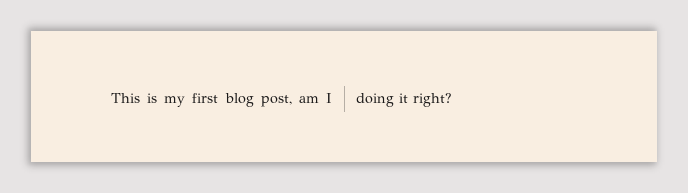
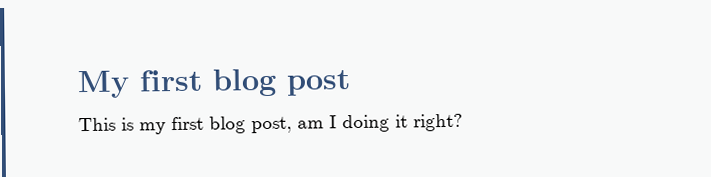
+ My first blog post

